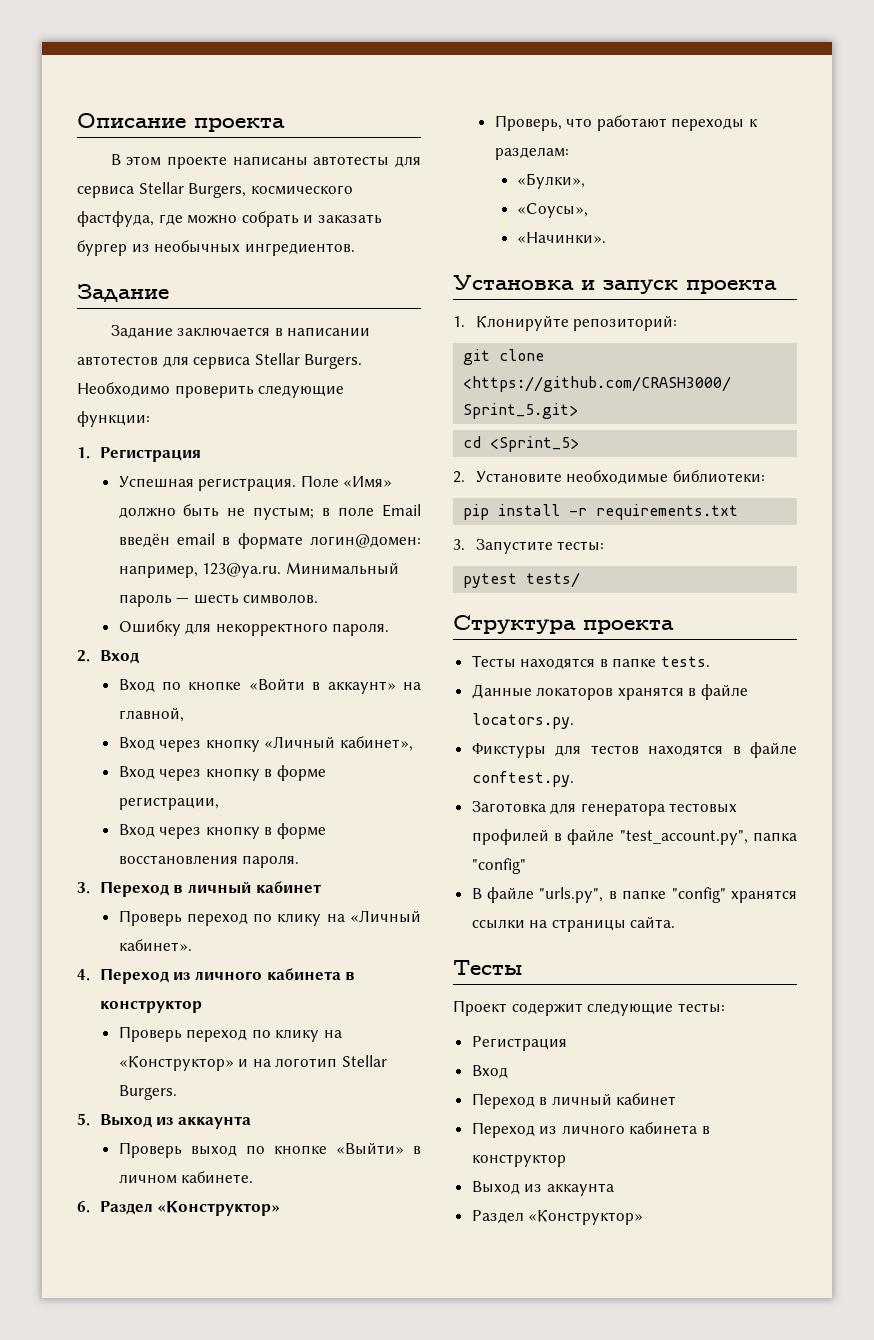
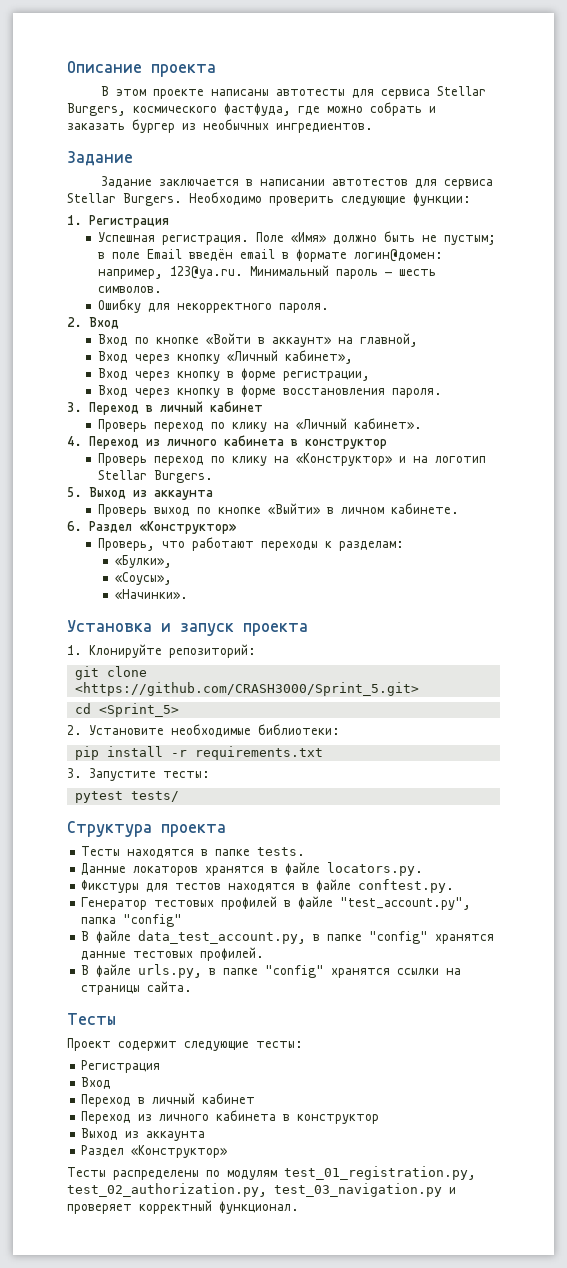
- Заготовка для генератора тестовых профилей в файле "test_account.py", папка "config"
+ Генератор тестовых профилей в файле "test_account.py", папка "config"
- В файле "urls.py", в папке "config" хранятся ссылки на страницы сайта.
+ В файле data_test_account.py, в папке "config" хранятся данные тестовых профилей.
+ В файле urls.py, в папке "config" хранятся ссылки на страницы сайта.
+ Тесты распределены по модулям test_01_registration.py, test_02_authorization.py, test_03_navigation.py и проверяет корректный функционал.

